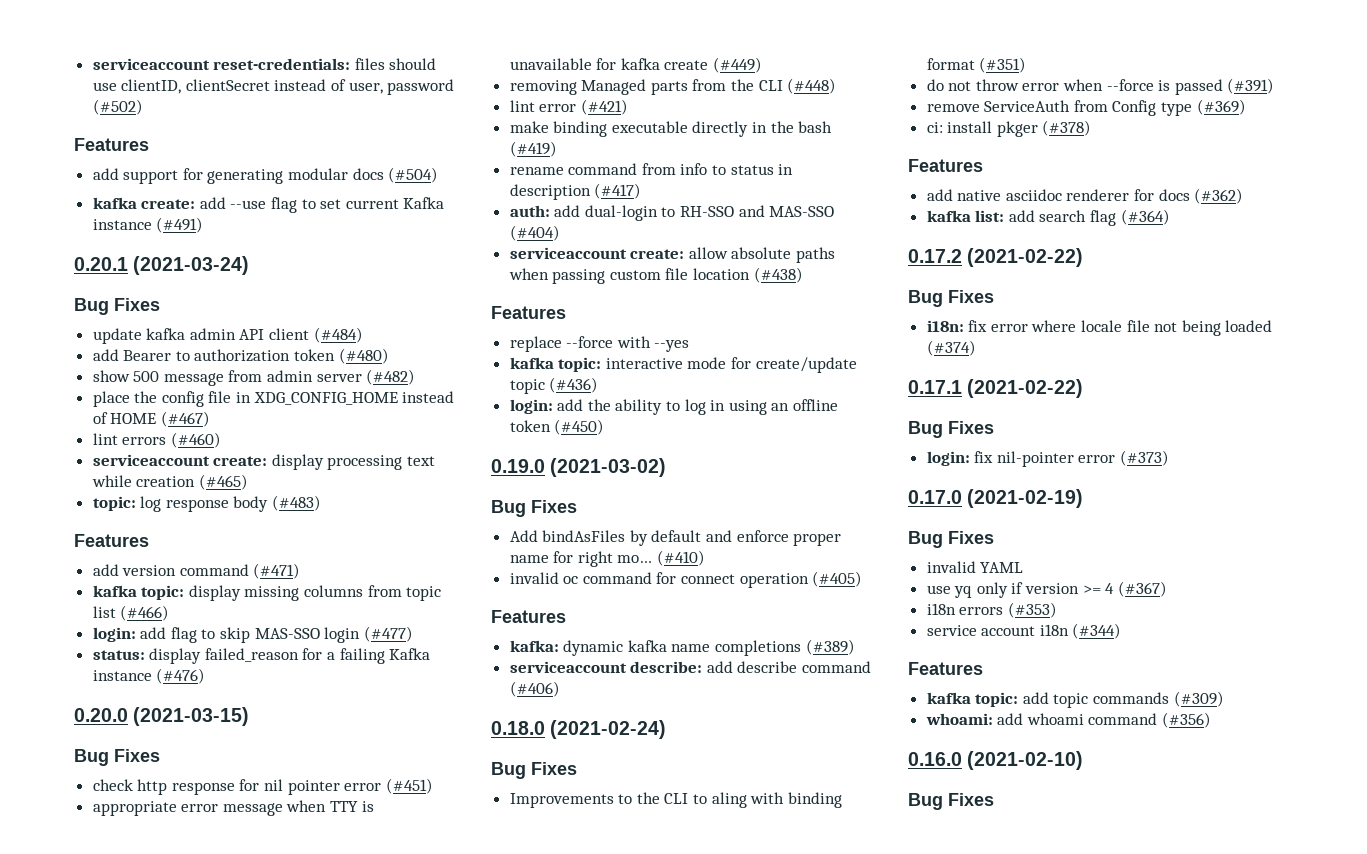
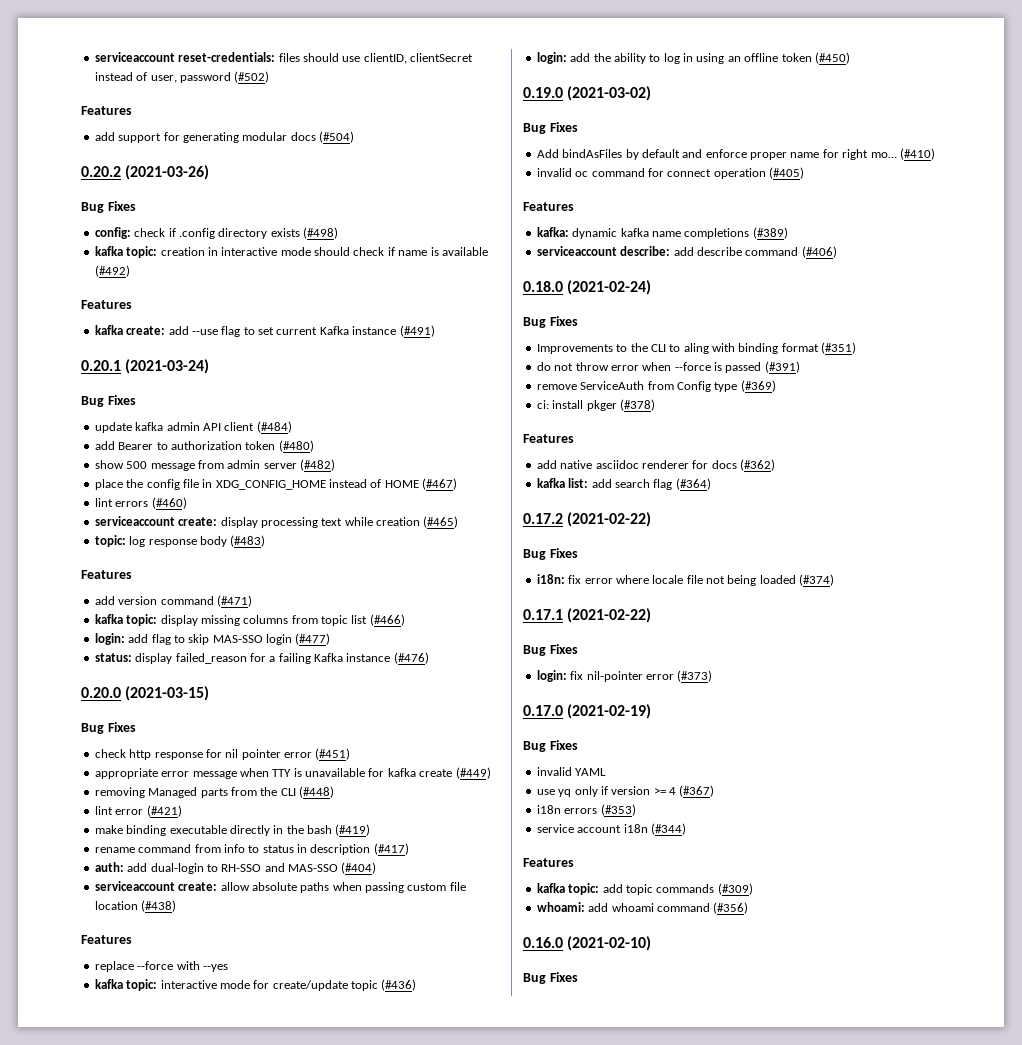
+ 0.20.2 (2021-03-26)
+ Bug Fixes
+ config: check if .config directory exists (#498)
+ kafka topic: creation in interactive mode should check if name is available (#492)
+ Features

